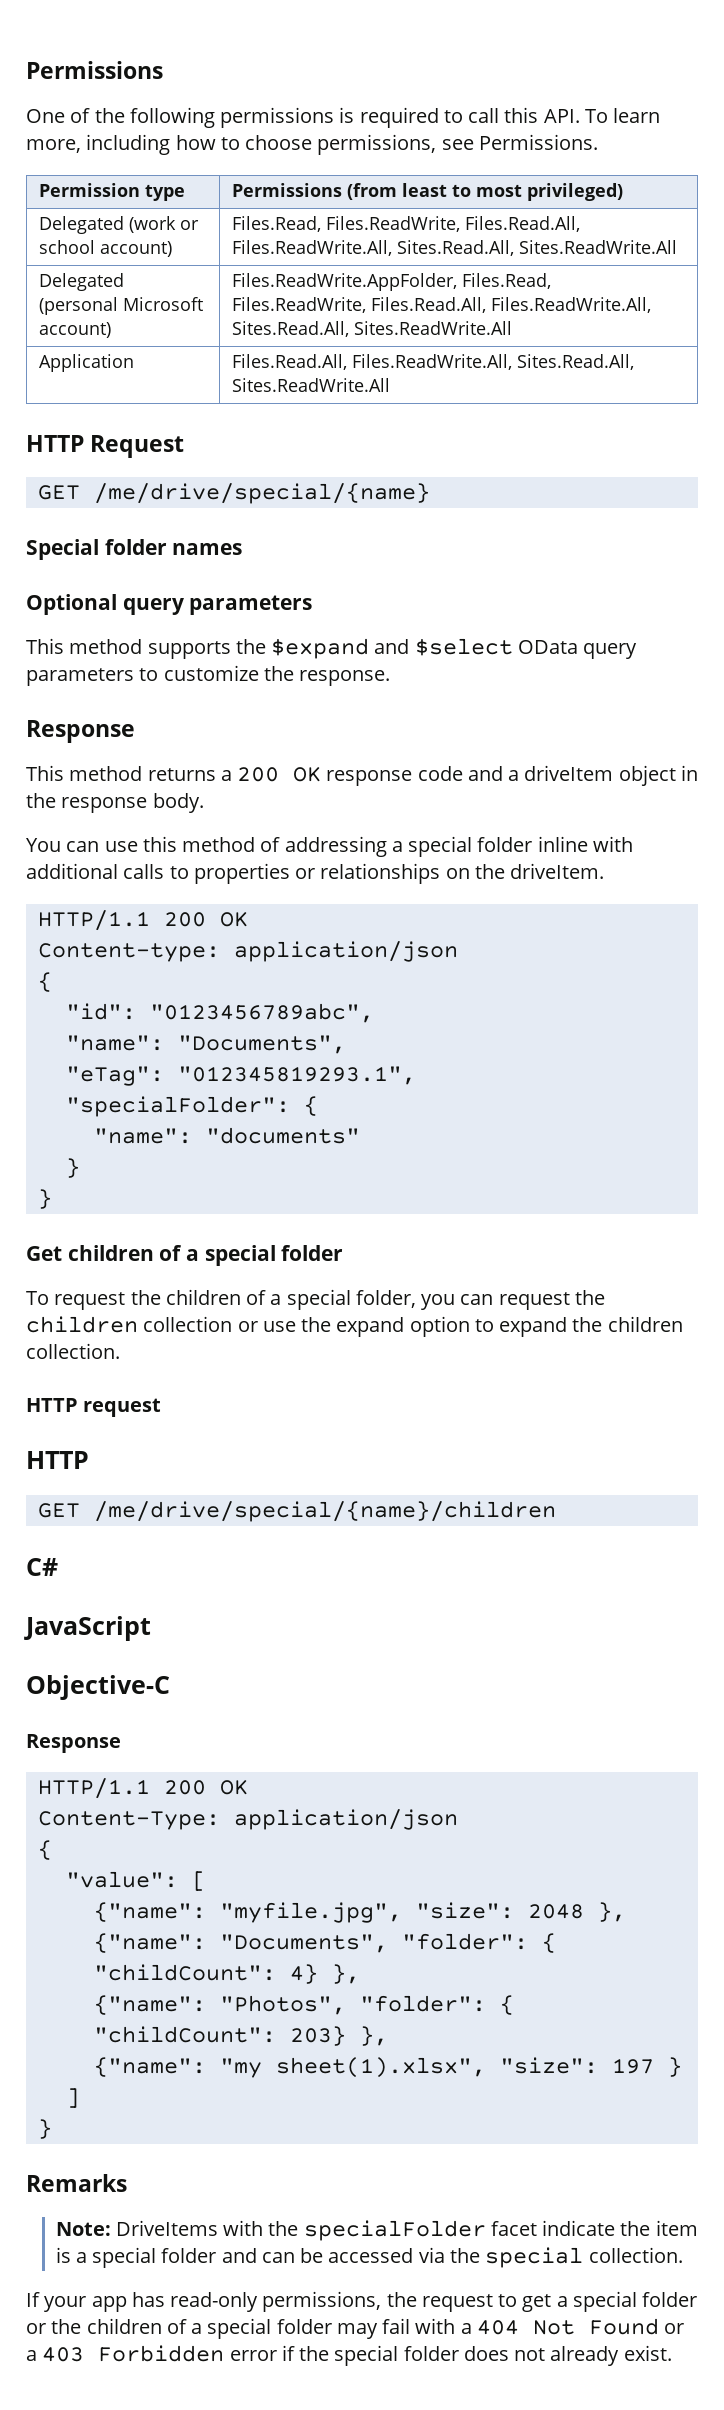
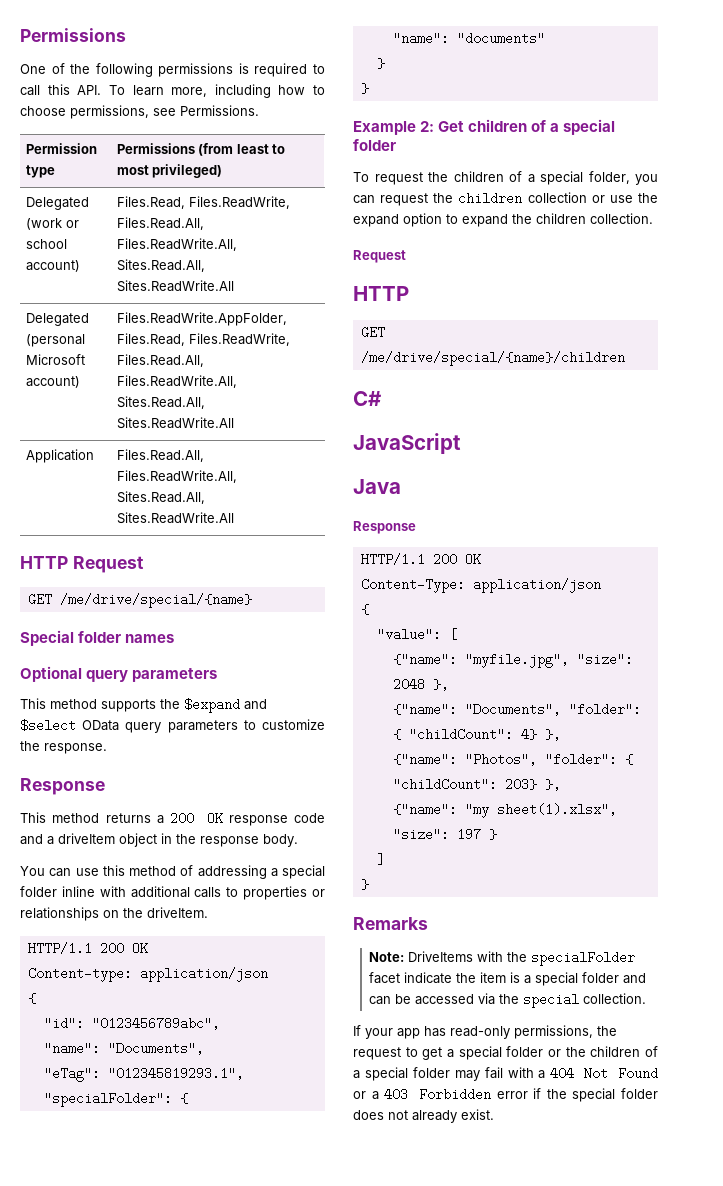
- Get children of a special folder
+ Example 2: Get children of a special folder
  To request the children of a special folder, you can request the children collection or use the expand option to expand the children collection.
- HTTP request
+ Request
- Objective-C
+ Java

